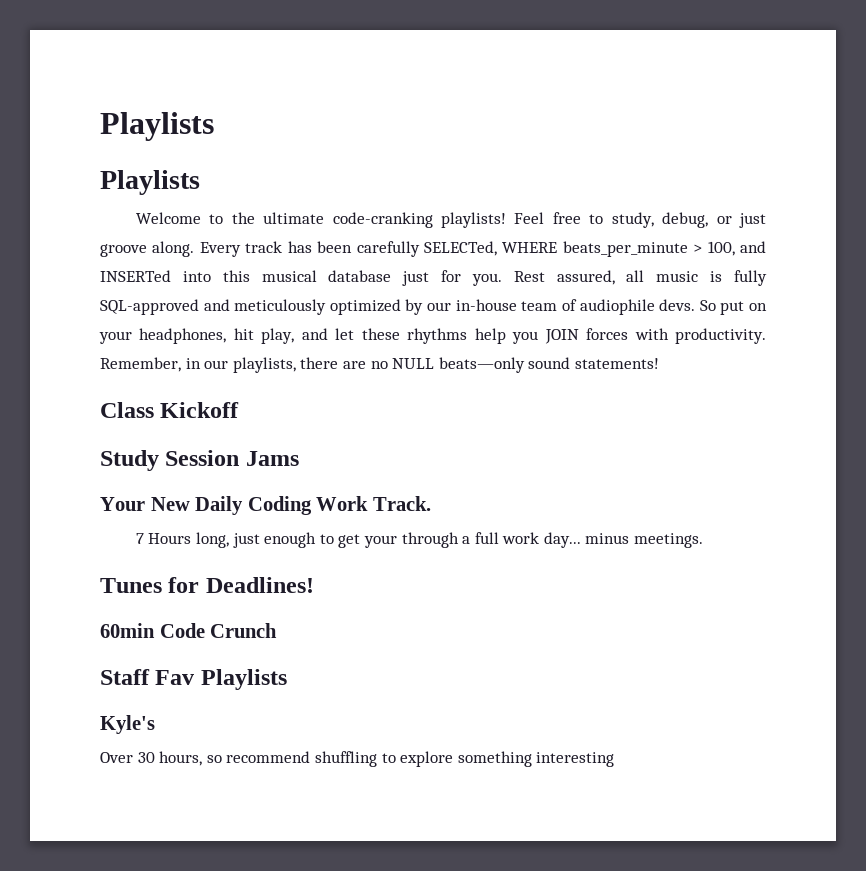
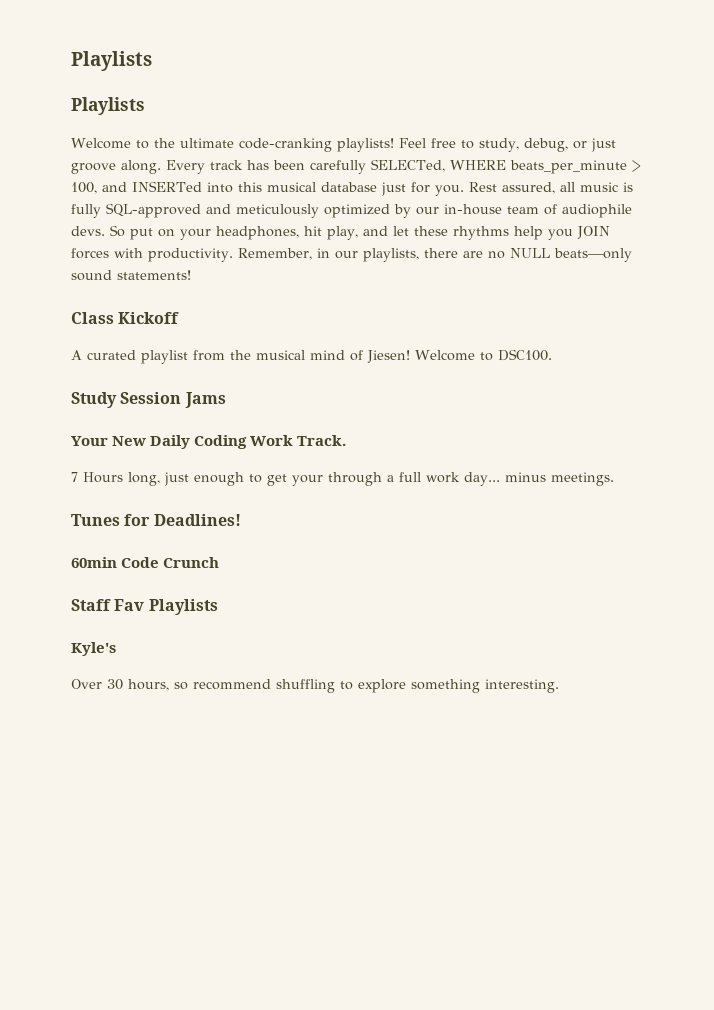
+ A curated playlist from the musical mind of Jiesen! Welcome to DSC100.
- Over 30 hours, so recommend shuffling to explore something interesting
+ Over 30 hours, so recommend shuffling to explore something interesting.

